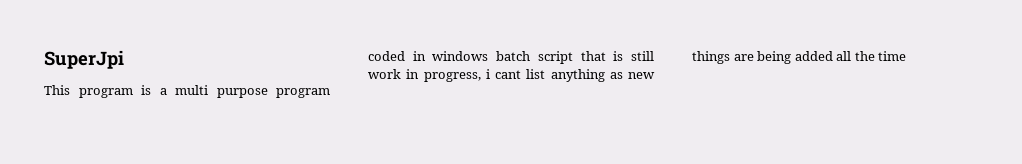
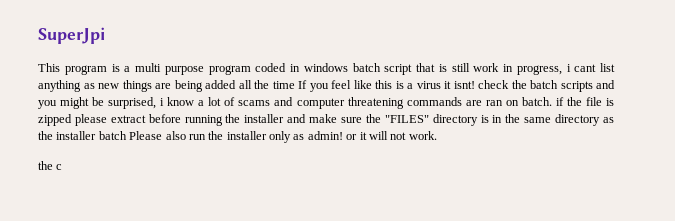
- This program is a multi purpose program coded in windows batch script that is still work in progress, i cant list anything as new things are being added all the time
+ This program is a multi purpose program coded in windows batch script that is still work in progress, i cant list anything as new things are being added all the time If you feel like this is a virus it isnt! check the batch scripts and you might be surprised, i know a lot of scams and computer threatening commands are ran on batch. if the file is zipped please extract before running the installer and make sure the "FILES" directory is in the same directory as the installer batch Please also run the installer only as admin! or it will not work.
+ the c

